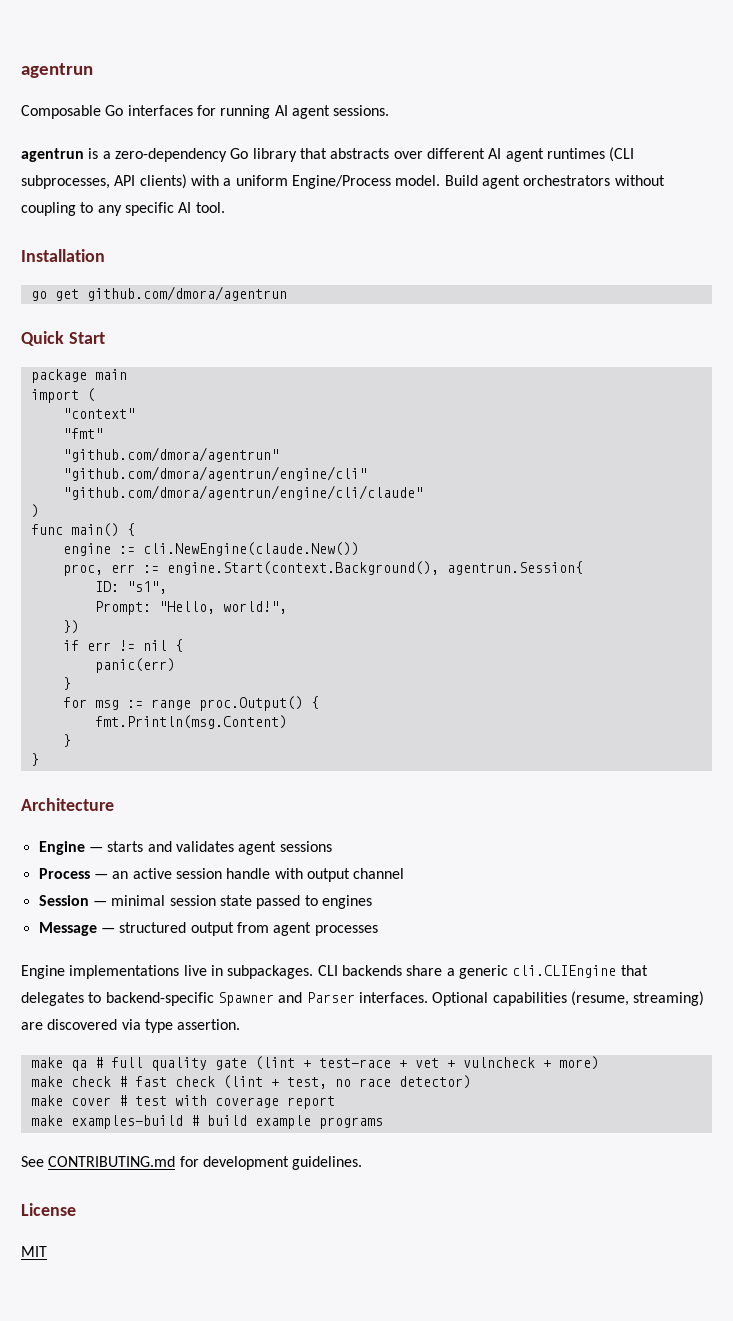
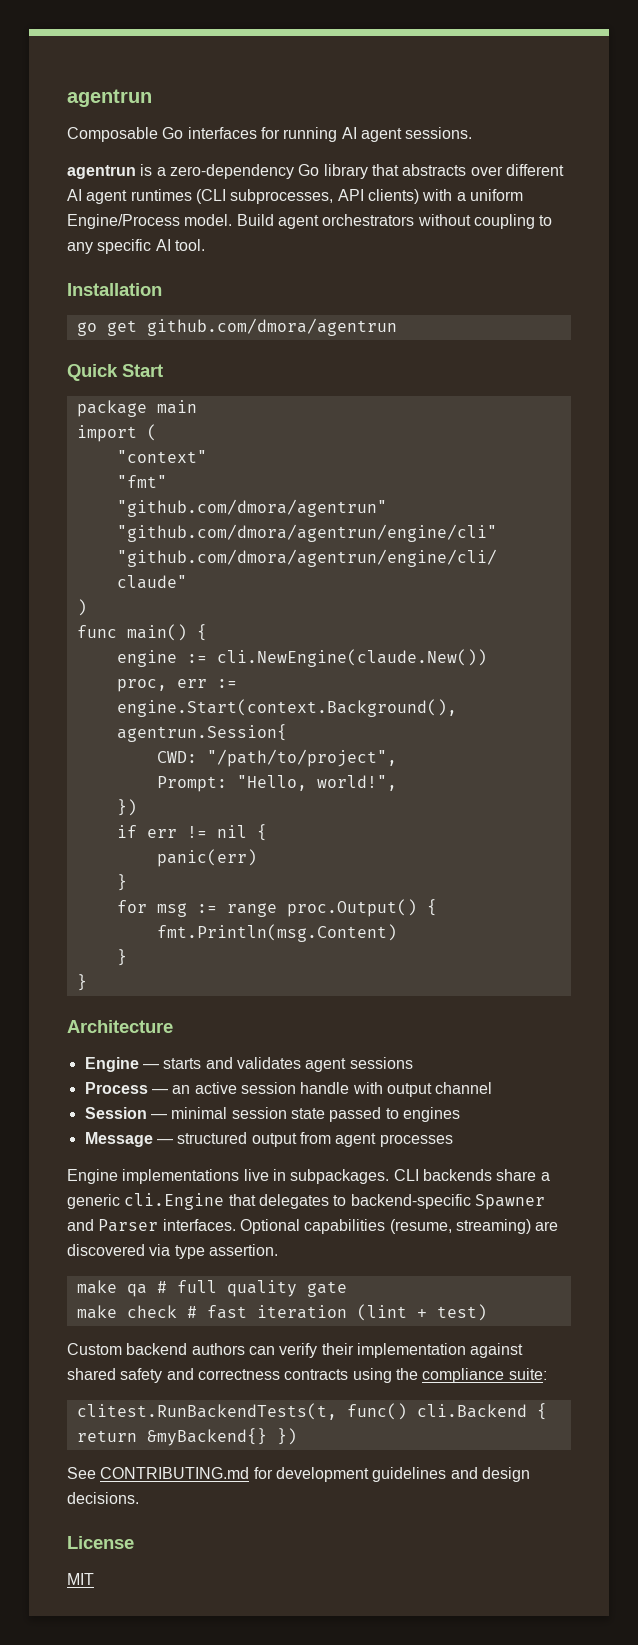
- ID: "s1",
+ CWD: "/path/to/project",
- CLI backends share a generic cli.CLIEngine that delegates to backend-specific Spawner and Parser interfaces.
+ CLI backends share a generic cli.Engine that delegates to backend-specific Spawner and Parser interfaces.
- make qa # full quality gate (lint + test-race + vet + vulncheck + more)
+ make qa # full quality gate
- make check # fast check (lint + test, no race detector)
- make cover # test with coverage report
- make examples-build # build example programs
+ make check # fast iteration (lint + test)
+ Custom backend authors can verify their implementation against shared safety and correctness contracts using the compliance suite:
+ clitest.RunBackendTests(t, func() cli.Backend { return &myBackend{} })
- See CONTRIBUTING.md for development guidelines.
+ See CONTRIBUTING.md for development guidelines and design decisions.

